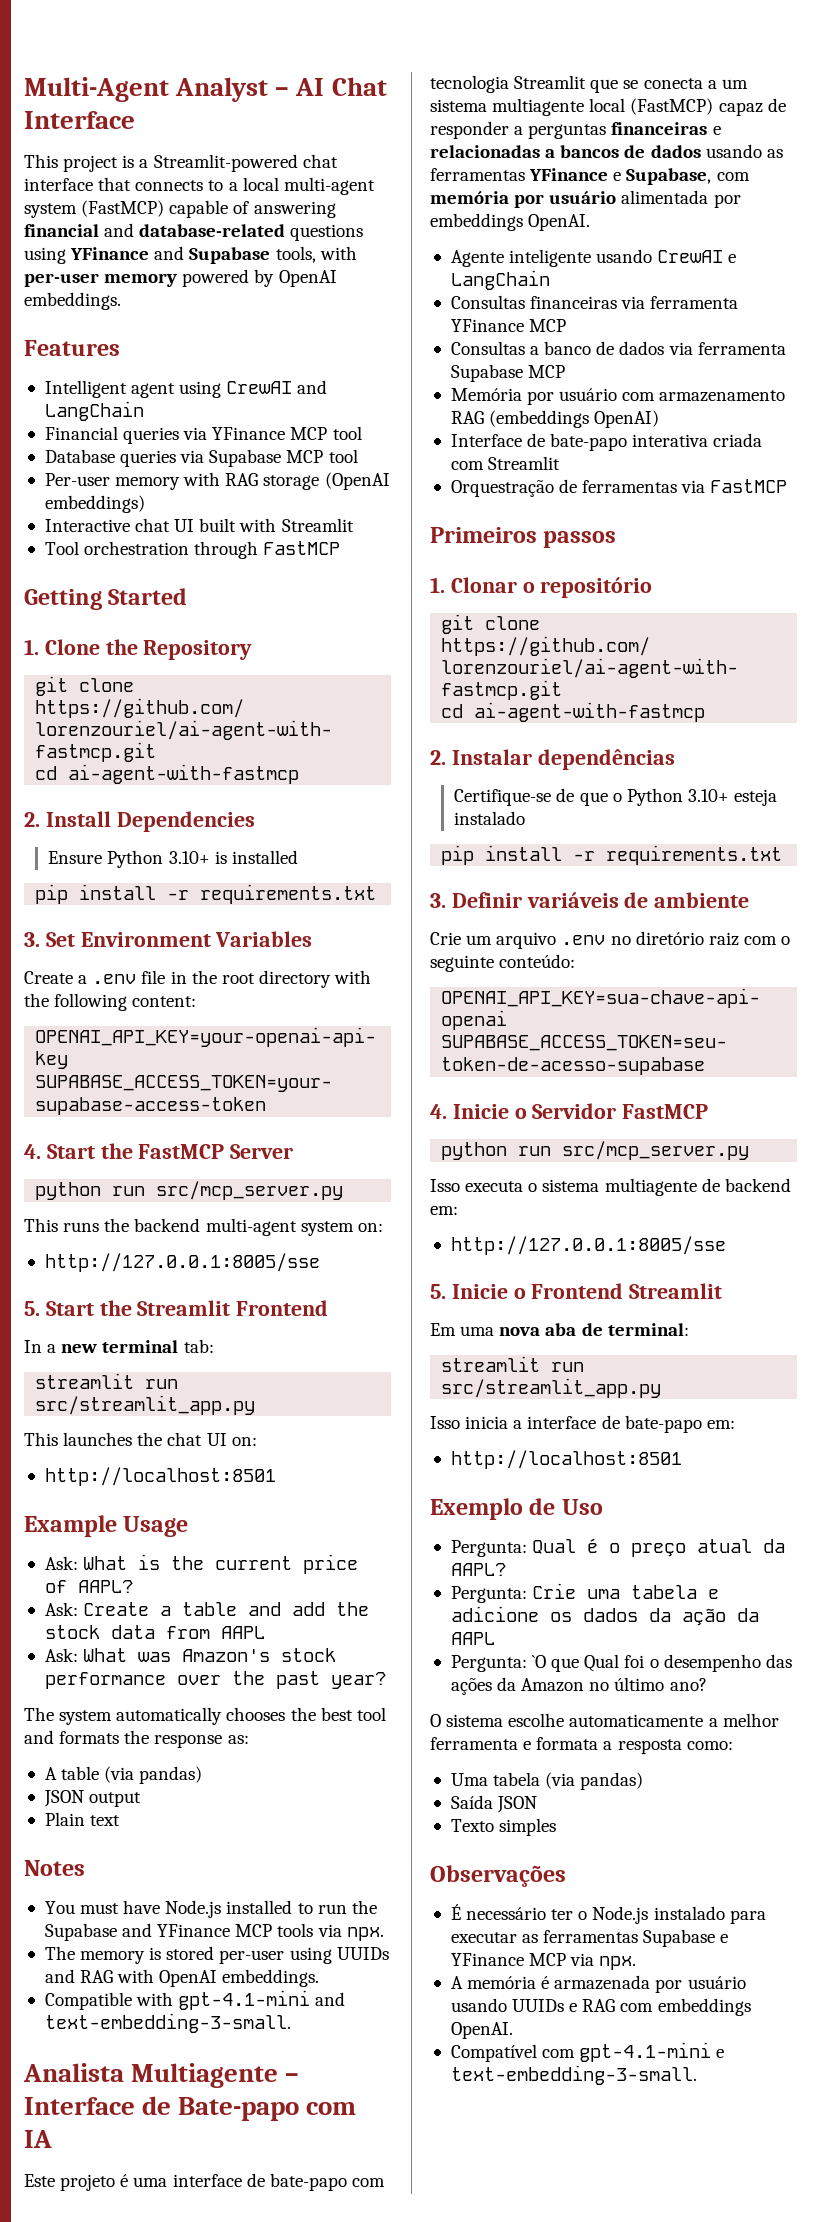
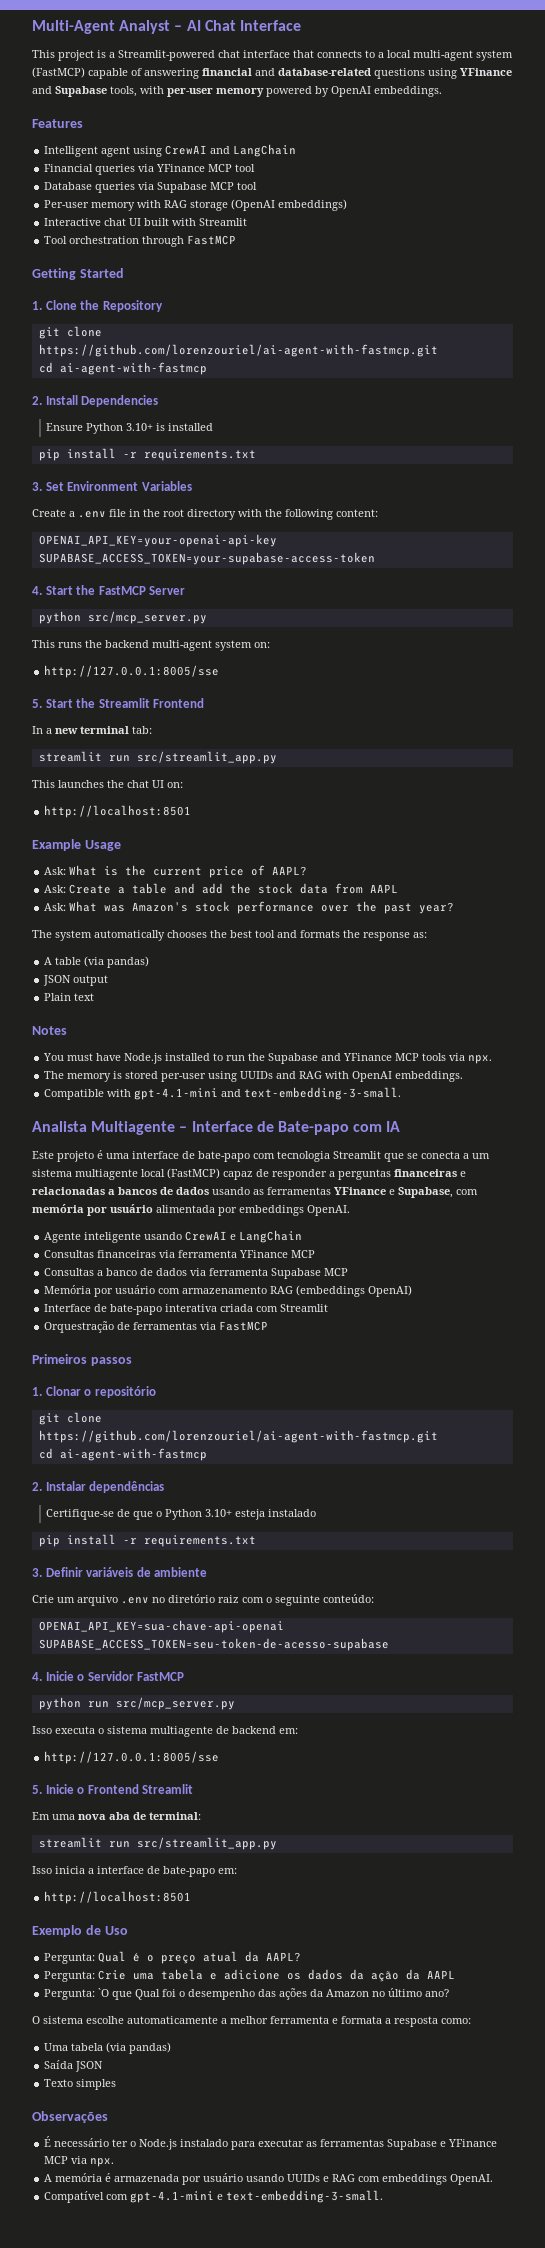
  4. Start the FastMCP Server
- python run src/mcp_server.py
+ python src/mcp_server.py

